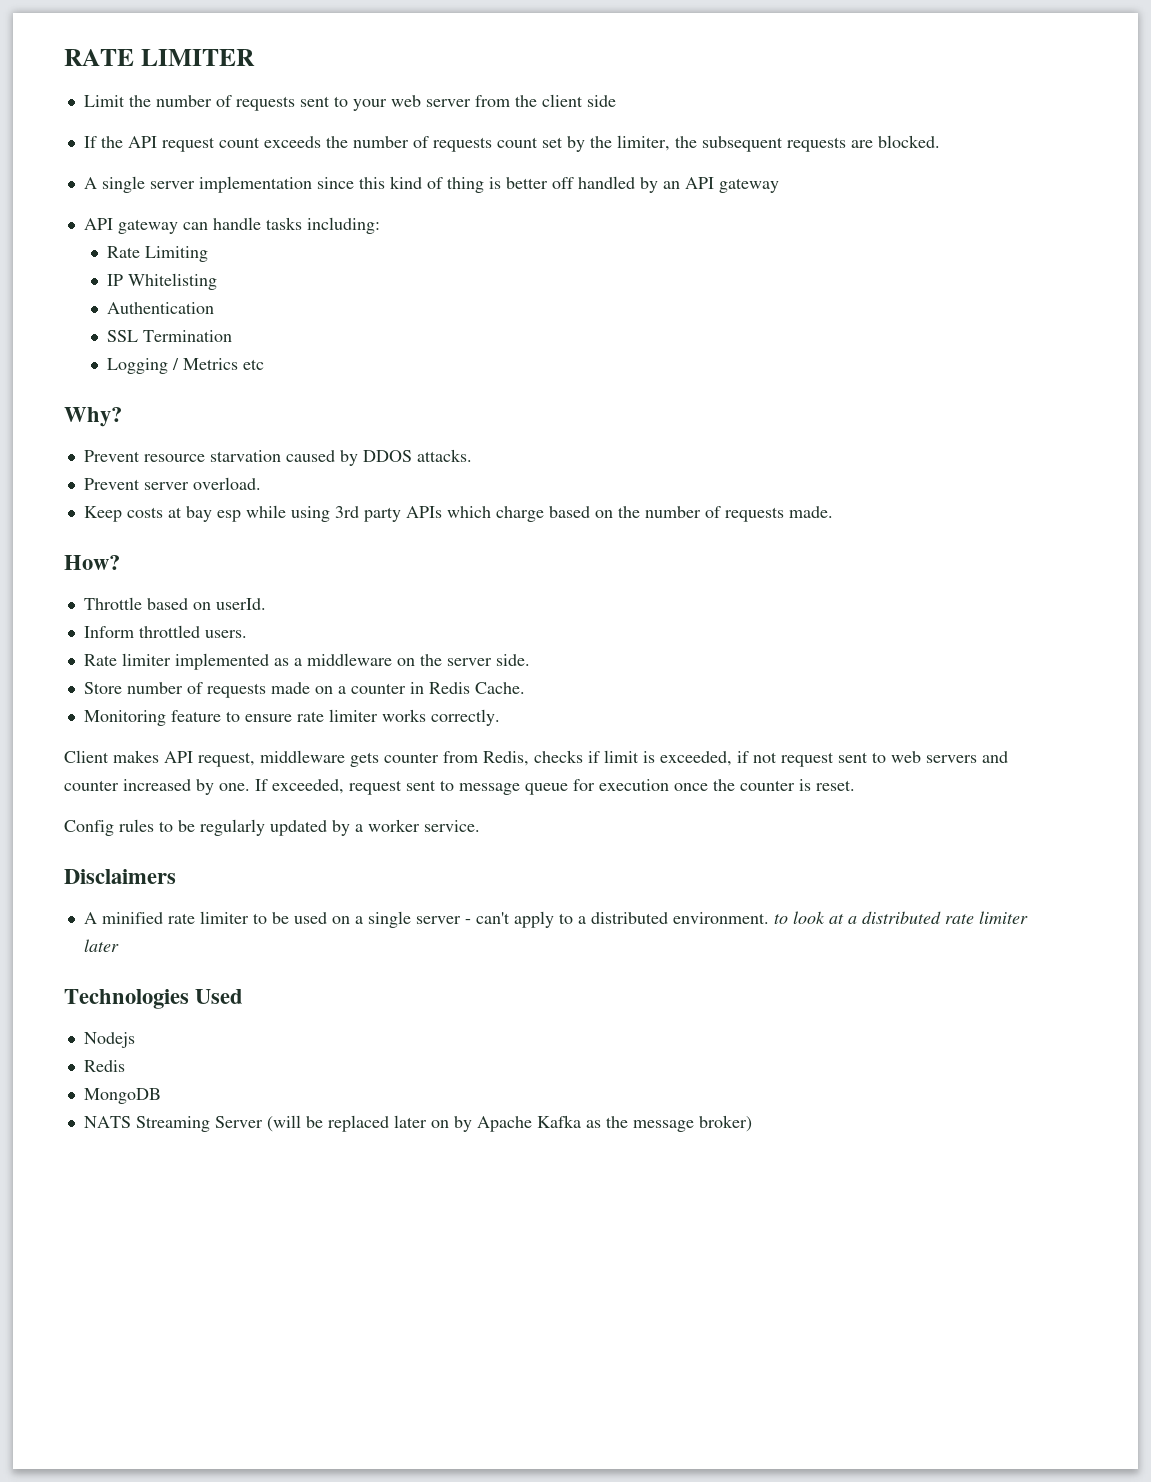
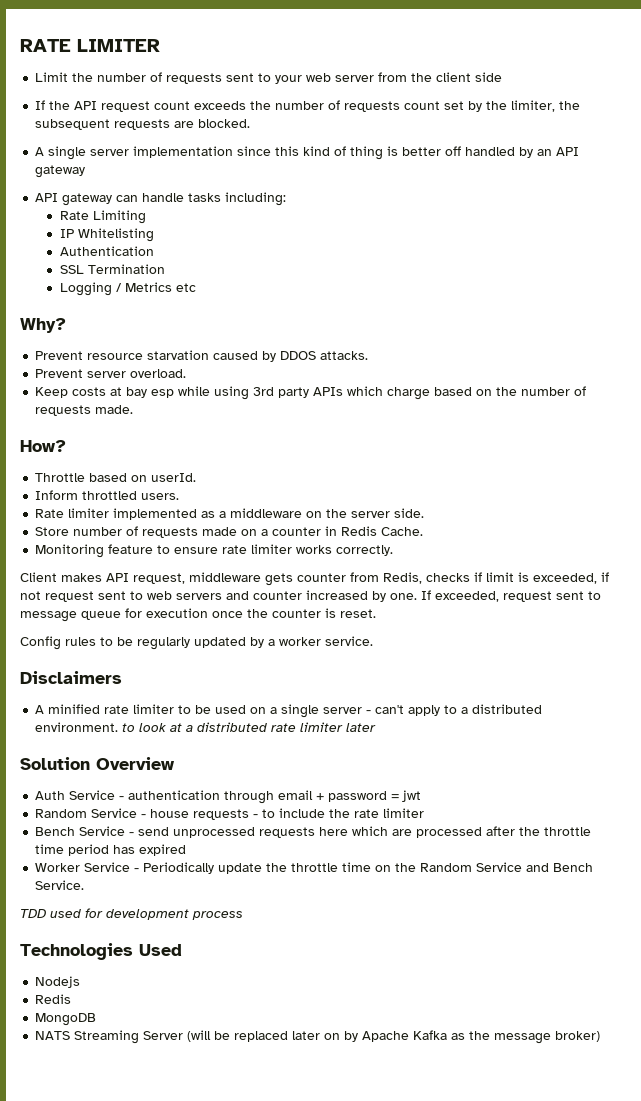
+ Solution Overview
+ Auth Service - authentication through email + password = jwt
+ Random Service - house requests - to include the rate limiter
+ Bench Service - send unprocessed requests here which are processed after the throttle time period has expired
+ Worker Service - Periodically update the throttle time on the Random Service and Bench Service.
+ TDD used for development process

